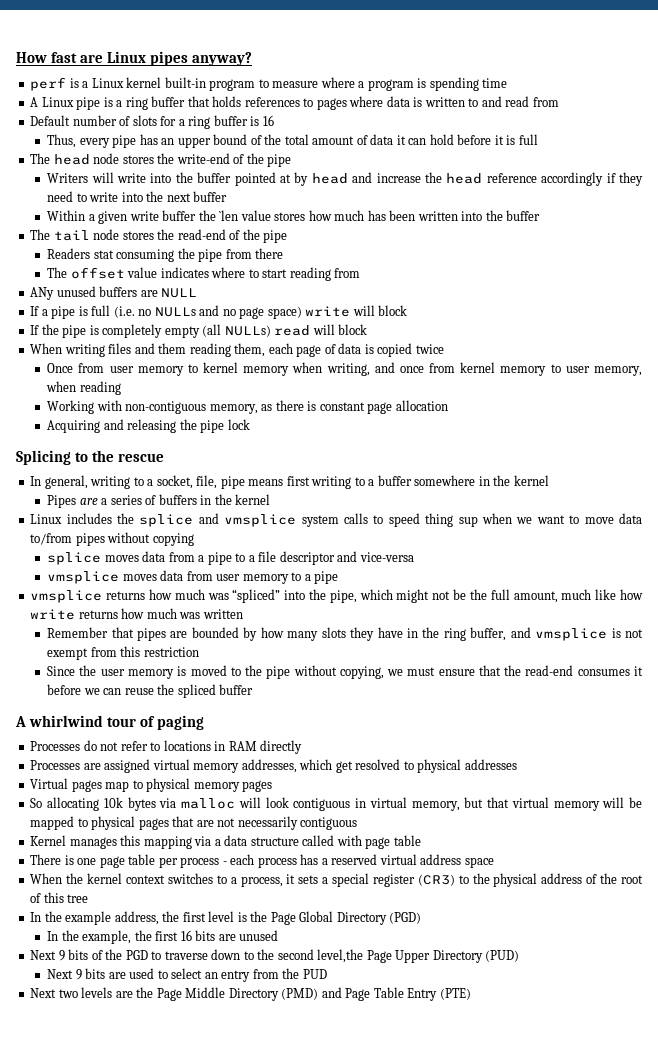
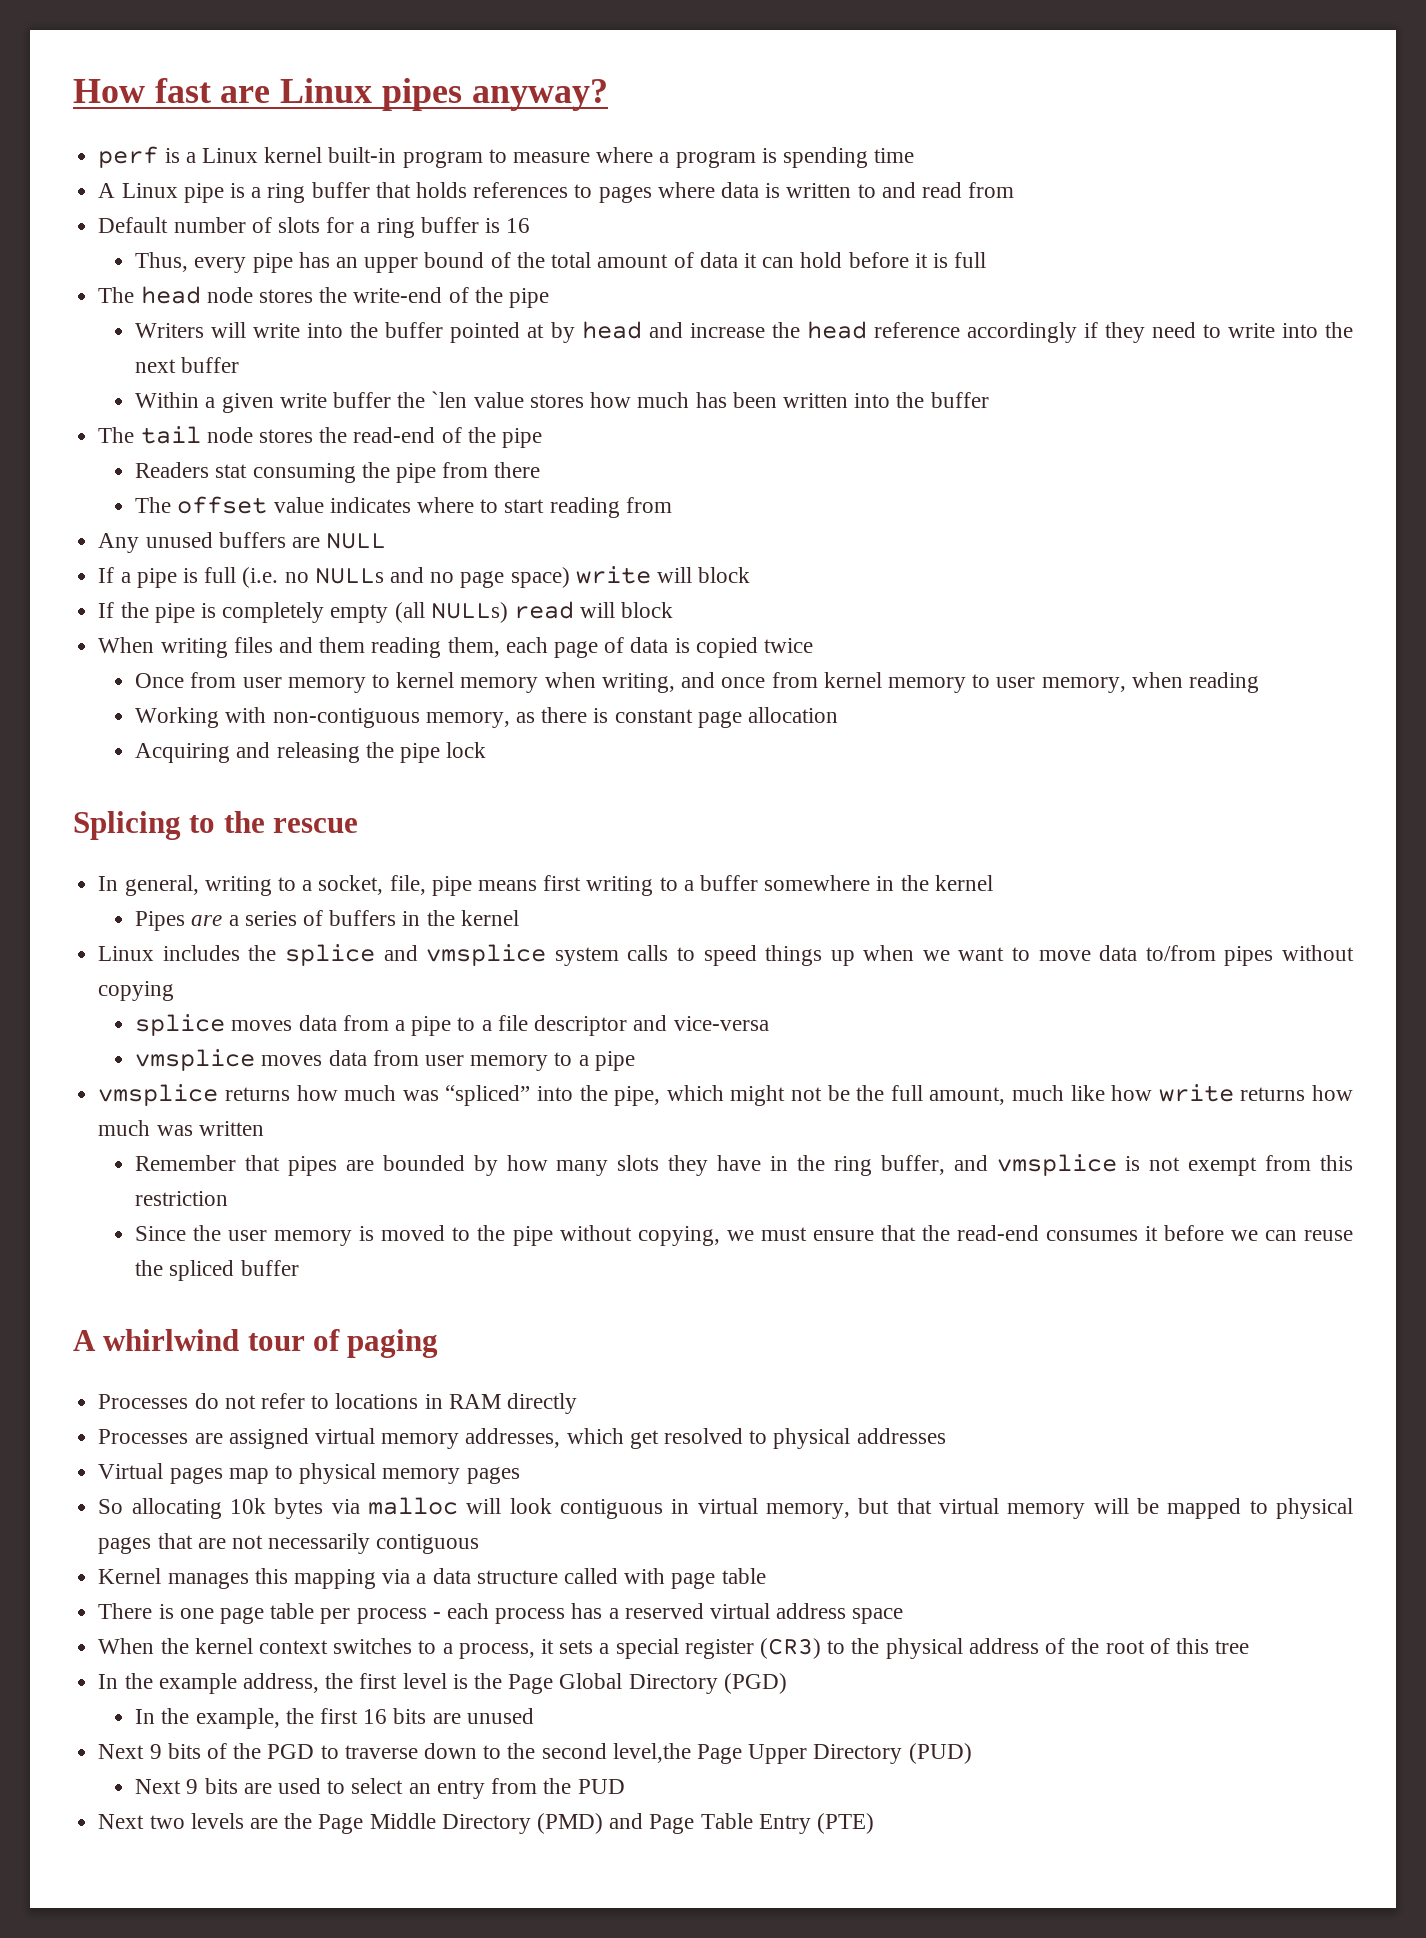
- ANy unused buffers are NULL
+ Any unused buffers are NULL
- Linux includes the splice and vmsplice system calls to speed thing sup when we want to move data to/from pipes without copying
+ Linux includes the splice and vmsplice system calls to speed things up when we want to move data to/from pipes without copying

